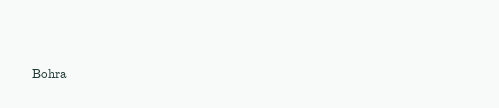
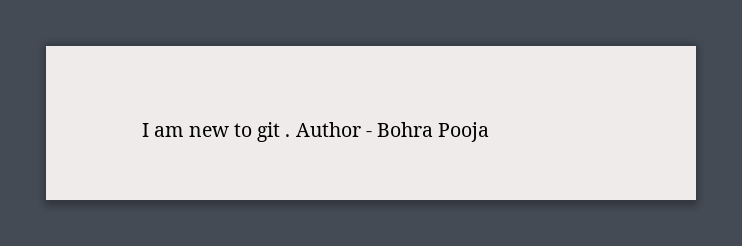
- Bohra
+ I am new to git . Author - Bohra Pooja

